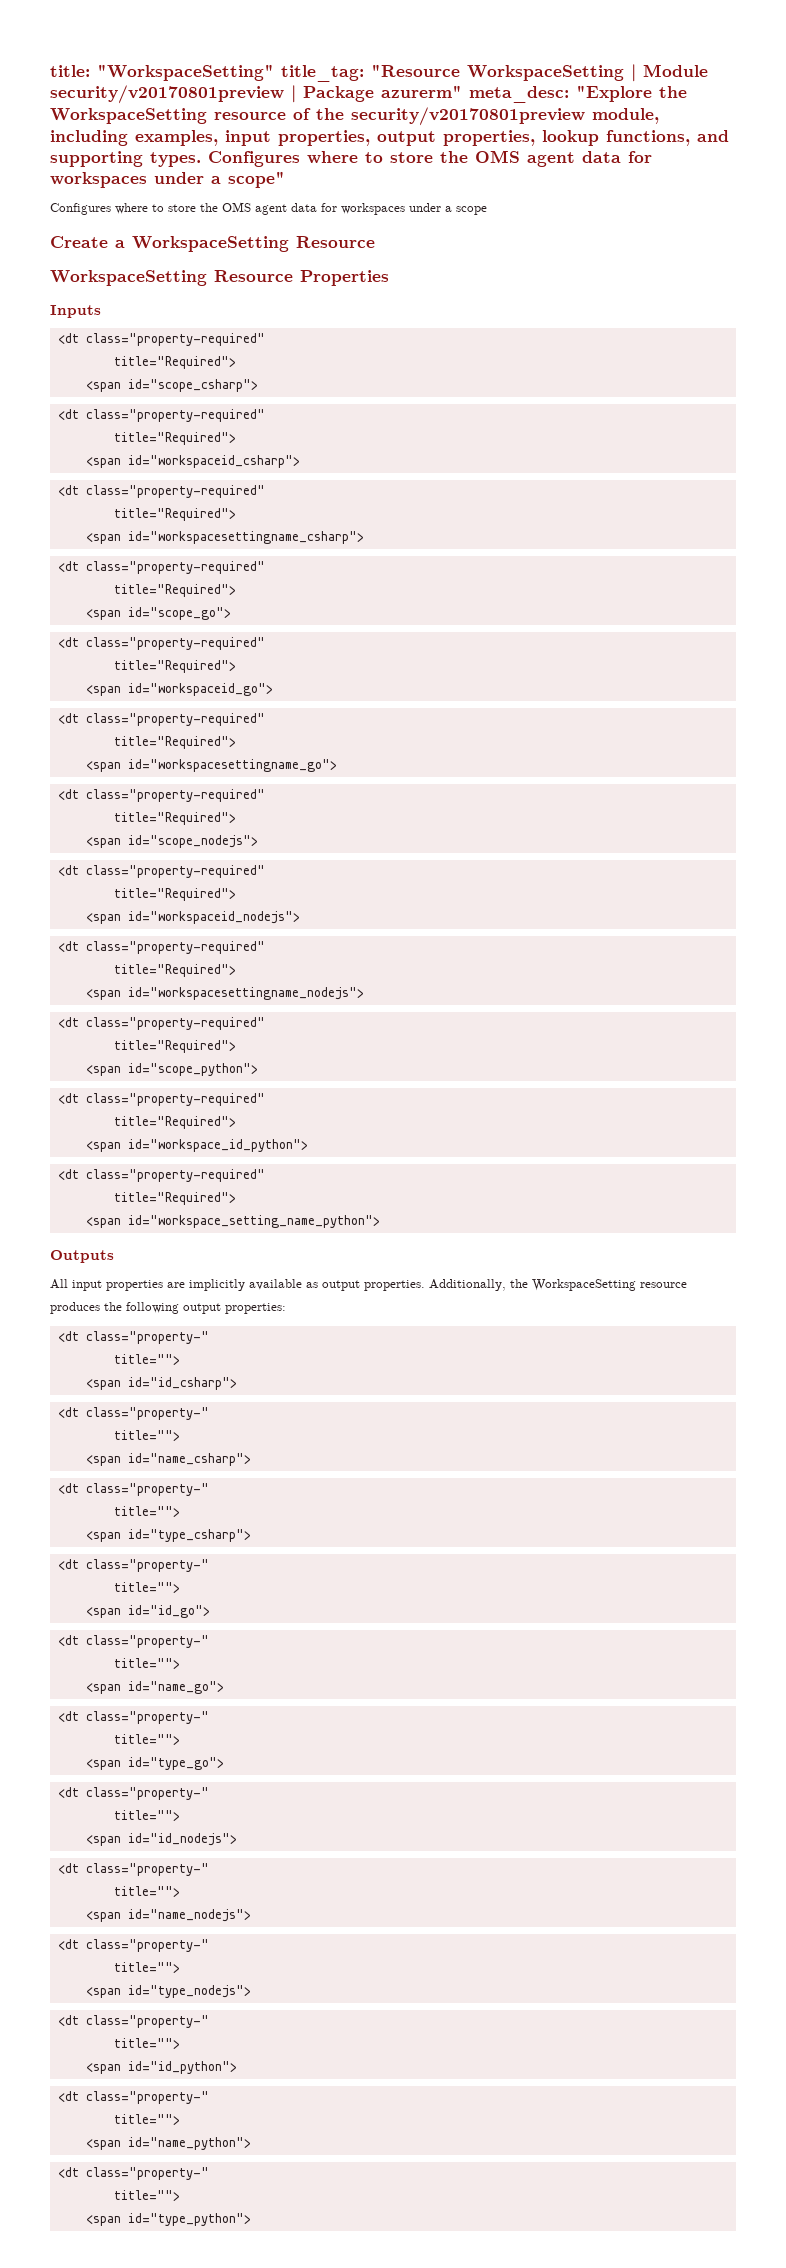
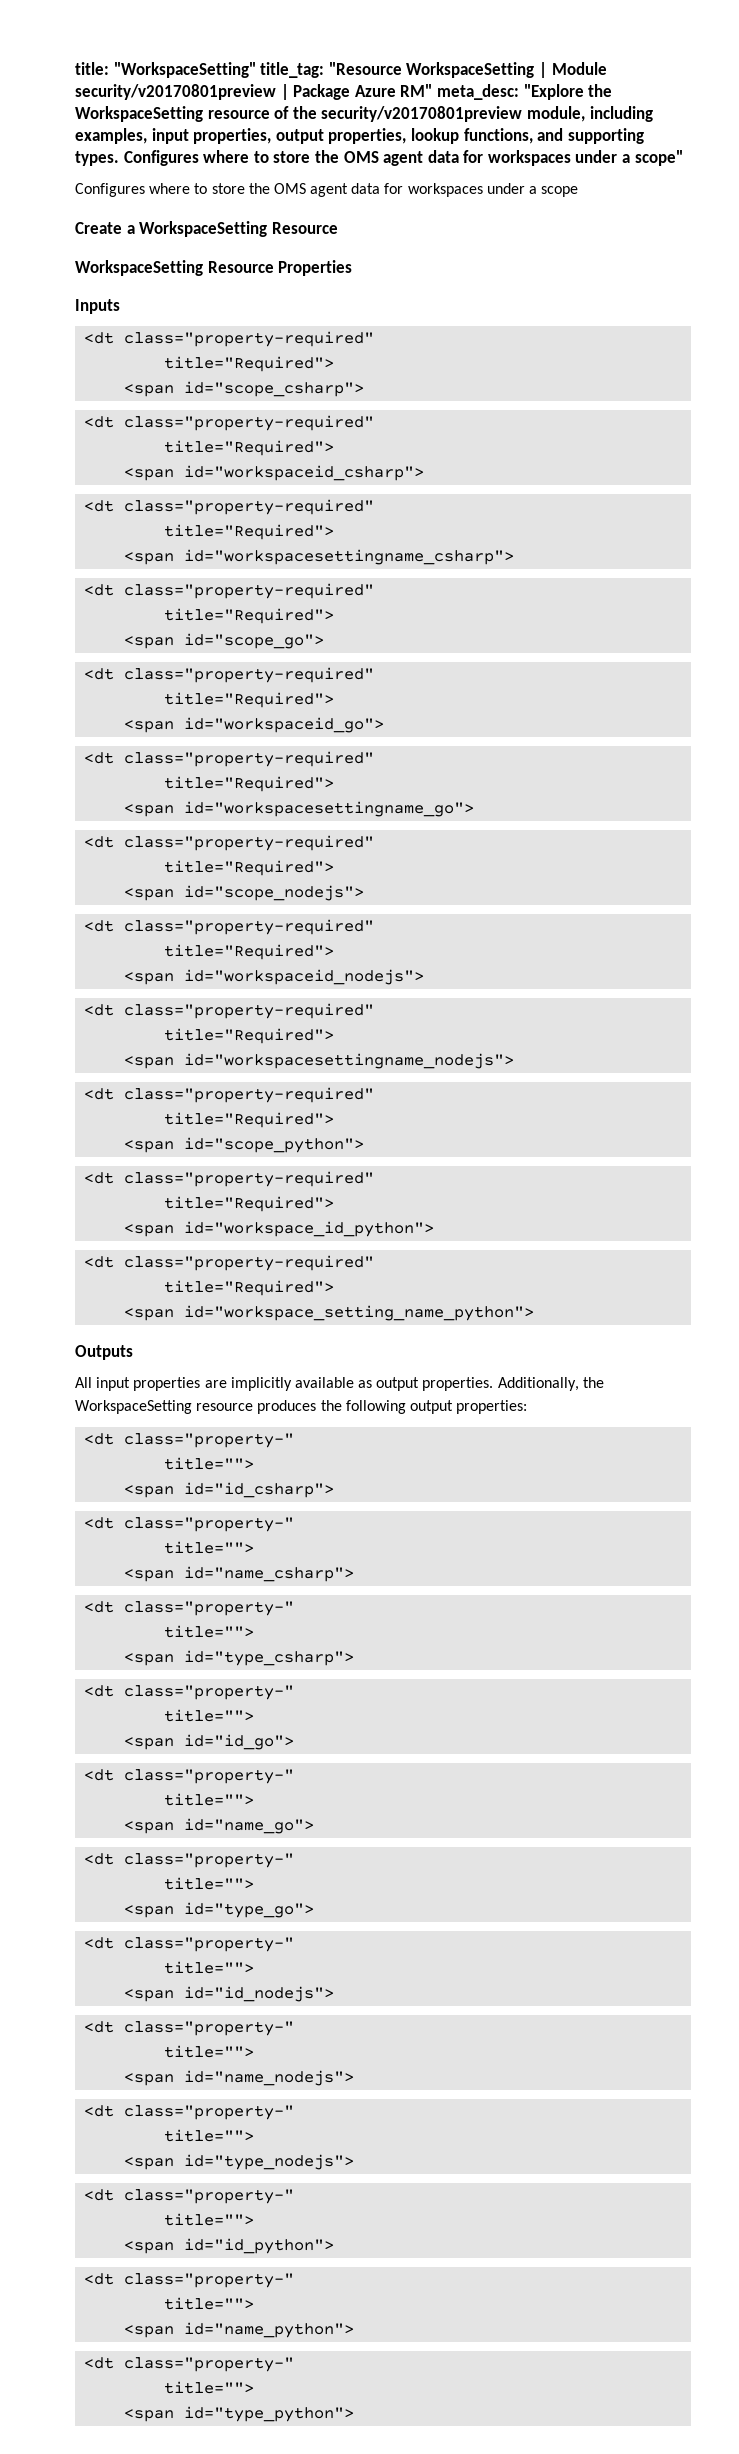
- title: "WorkspaceSetting" title_tag: "Resource WorkspaceSetting | Module security/v20170801preview | Package azurerm" meta_desc: "Explore the WorkspaceSetting resource of the security/v20170801preview module, including examples, input properties, output properties, lookup functions, and supporting types.
+ title: "WorkspaceSetting" title_tag: "Resource WorkspaceSetting | Module security/v20170801preview | Package Azure RM" meta_desc: "Explore the WorkspaceSetting resource of the security/v20170801preview module, including examples, input properties, output properties, lookup functions, and supporting types.

